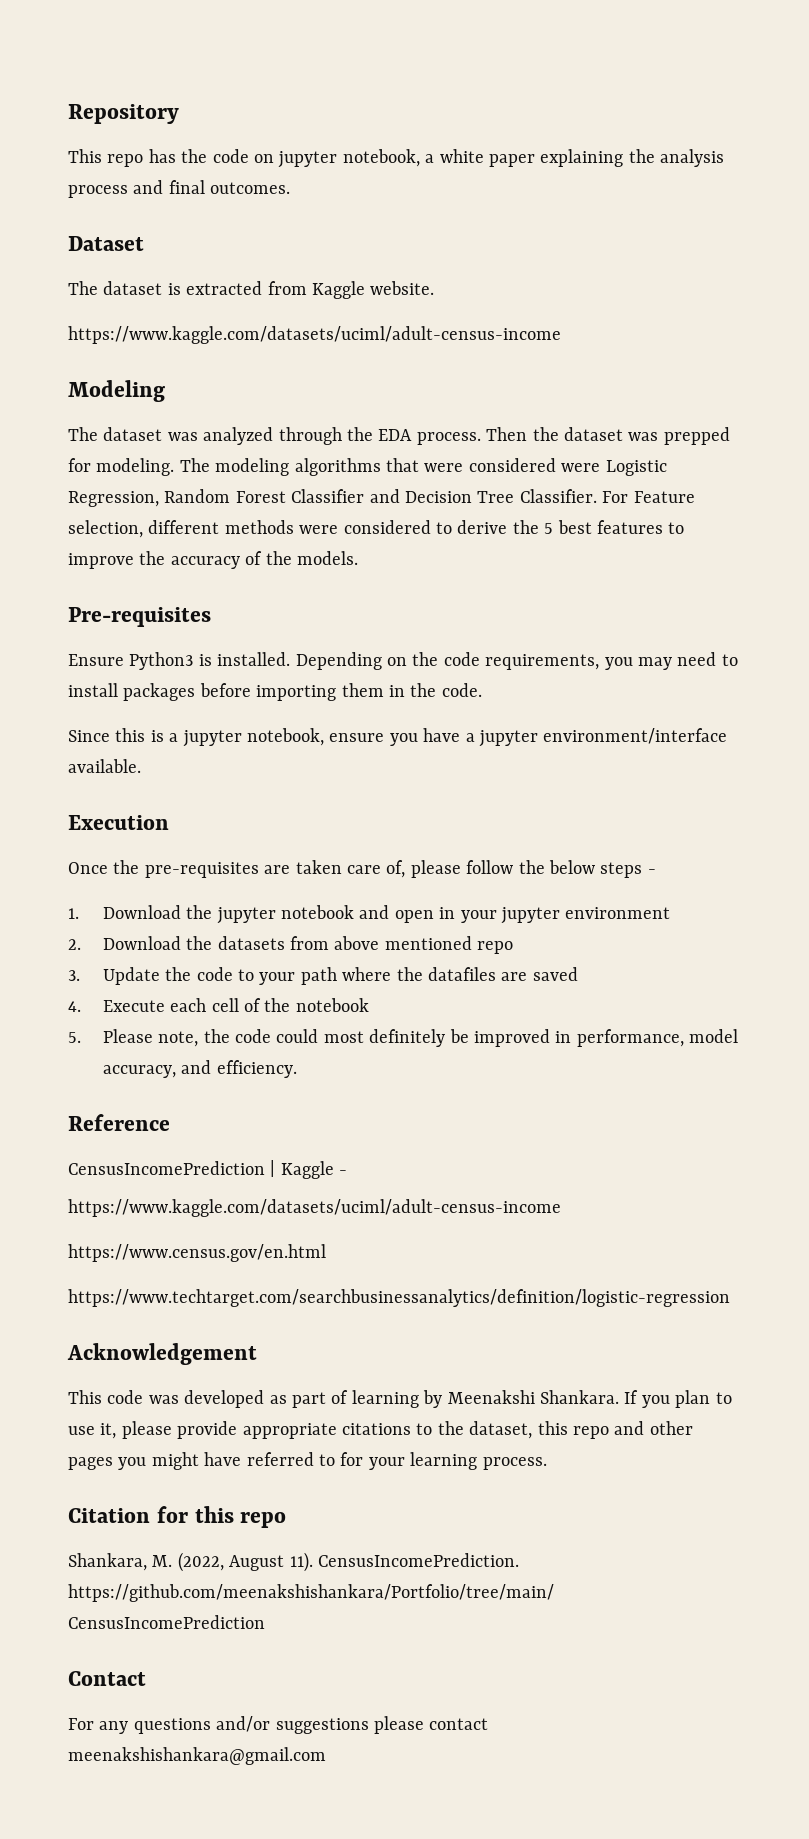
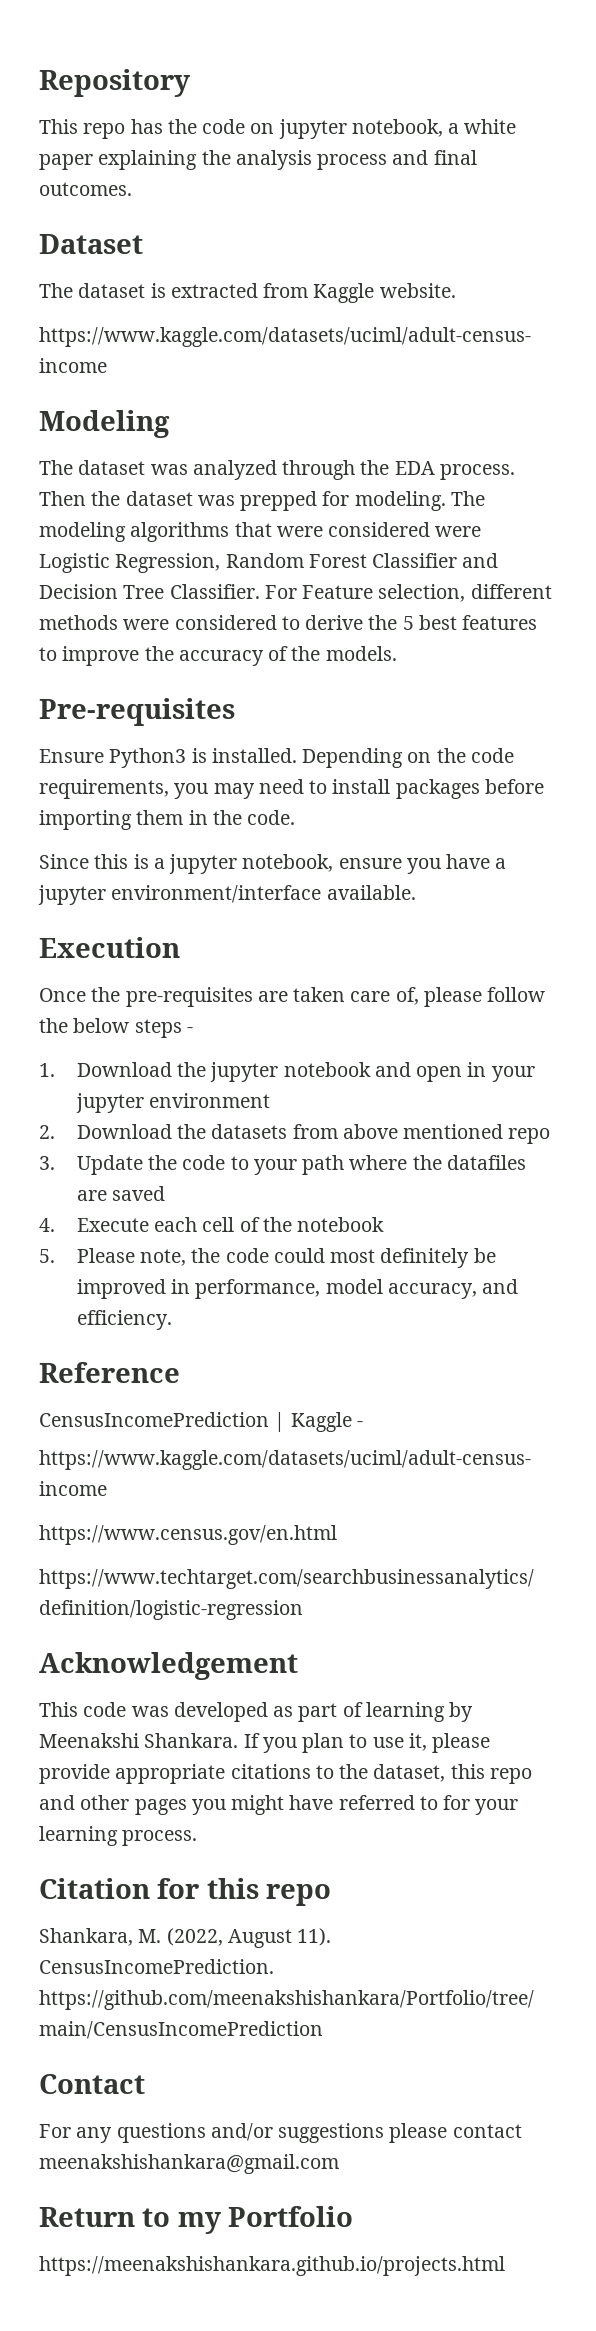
+ Return to my Portfolio
+ https://meenakshishankara.github.io/projects.html

